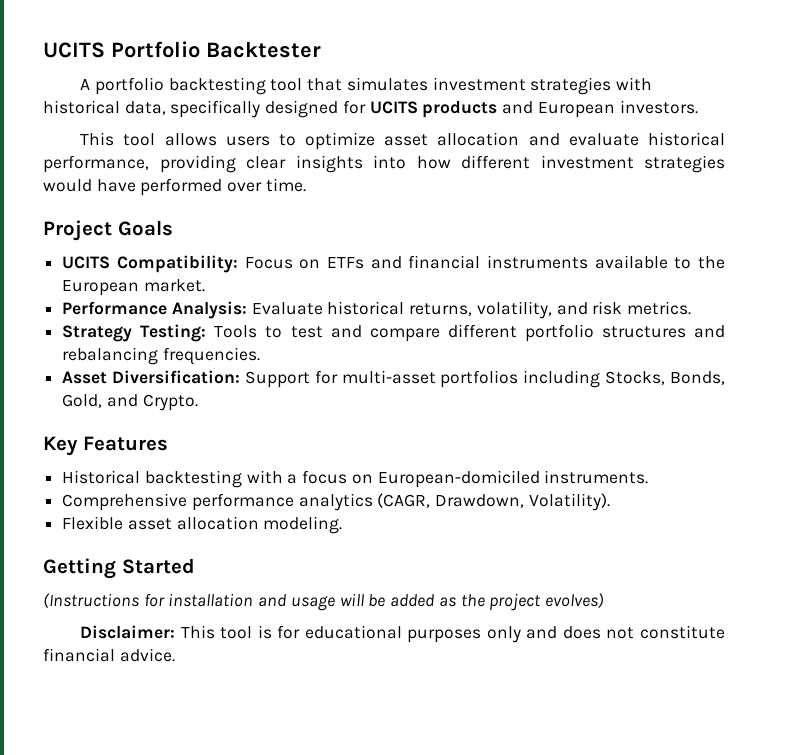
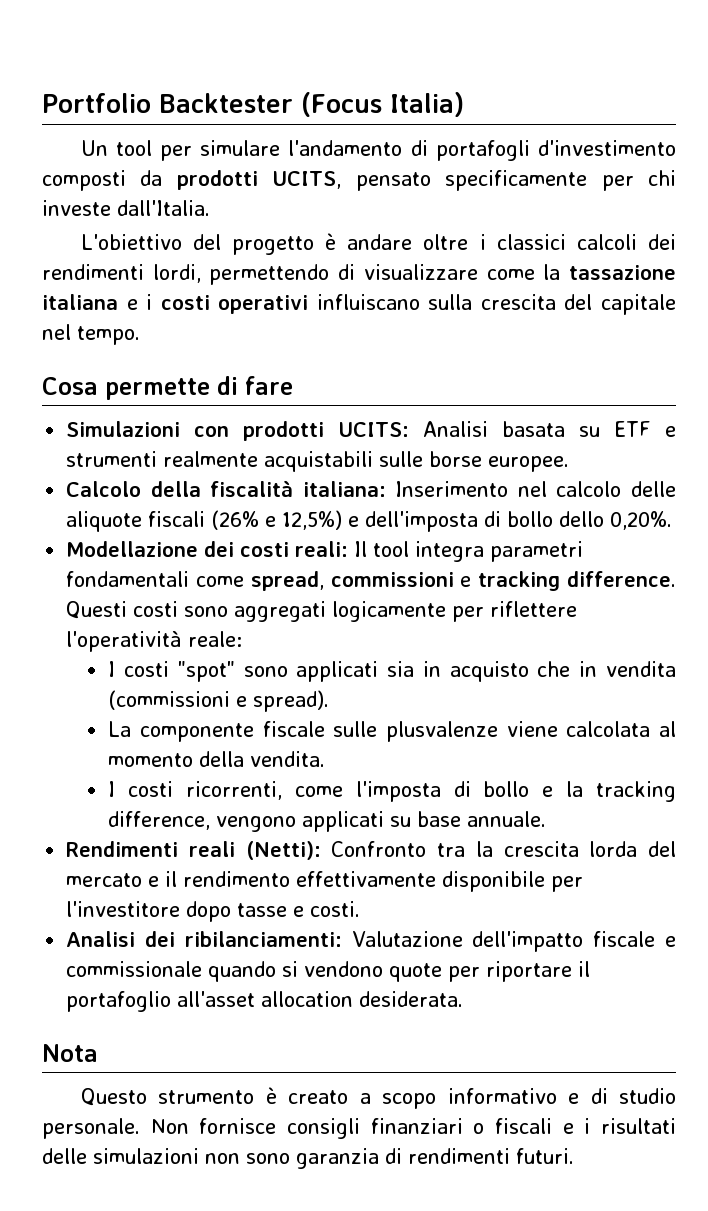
- UCITS Portfolio Backtester
- A portfolio backtesting tool that simulates investment strategies with historical data, specifically designed for UCITS products and European investors.
- This tool allows users to optimize asset allocation and evaluate historical performance, providing clear insights into how different investment strategies would have performed over time.
- Project Goals
- UCITS Compatibility: Focus on ETFs and financial instruments available to the European market.
- Performance Analysis: Evaluate historical returns, volatility, and risk metrics.
- Strategy Testing: Tools to test and compare different portfolio structures and rebalancing frequencies.
- Asset Diversification: Support for multi-asset portfolios including Stocks, Bonds, Gold, and Crypto.
- Key Features
- Historical backtesting with a focus on European-domiciled instruments.
- Comprehensive performance analytics (CAGR, Drawdown, Volatility).
- Flexible asset allocation modeling.
- Getting Started
- (Instructions for installation and usage will be added as the project evolves)
- Disclaimer: This tool is for educational purposes only and does not constitute financial advice.
+ Portfolio Backtester (Focus Italia)
+ Un tool per simulare l'andamento di portafogli d'investimento composti da prodotti UCITS, pensato specificamente per chi investe dall'Italia.
+ L'obiettivo del progetto è andare oltre i classici calcoli dei rendimenti lordi, permettendo di visualizzare come la tassazione italiana e i costi operativi influiscano sulla crescita del capitale nel tempo.
+ Cosa permette di fare
+ Simulazioni con prodotti UCITS: Analisi basata su ETF e strumenti realmente acquistabili sulle borse europee.
+ Calcolo della fiscalità italiana: Inserimento nel calcolo delle aliquote fiscali (26% e 12,5%) e dell'imposta di bollo dello 0,20%.
+ Modellazione dei costi reali: Il tool integra parametri fondamentali come spread, commissioni e tracking difference. Questi costi sono aggregati logicamente per riflettere l'operatività reale:
+ I costi "spot" sono applicati sia in acquisto che in vendita (commissioni e spread).
+ La componente fiscale sulle plusvalenze viene calcolata al momento della vendita.
+ I costi ricorrenti, come l'imposta di bollo e la tracking difference, vengono applicati su base annuale.
+ Rendimenti reali (Netti): Confronto tra la crescita lorda del mercato e il rendimento effettivamente disponibile per l'investitore dopo tasse e costi.
+ Analisi dei ribilanciamenti: Valutazione dell'impatto fiscale e commissionale quando si vendono quote per riportare il portafoglio all'asset allocation desiderata.
+ Nota
+ Questo strumento è creato a scopo informativo e di studio personale. Non fornisce consigli finanziari o fiscali e i risultati delle simulazioni non sono garanzia di rendimenti futuri.

